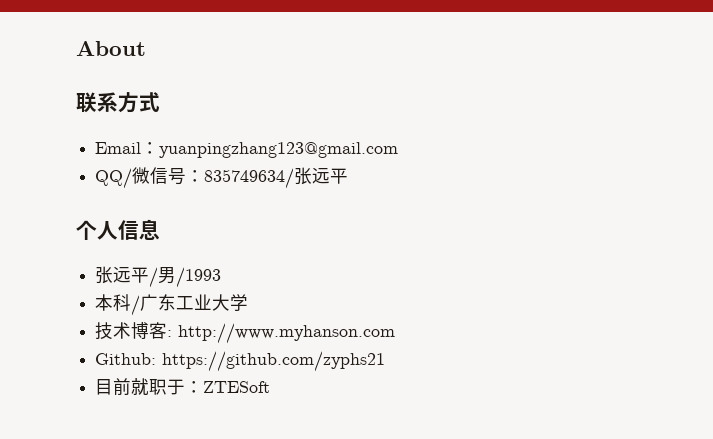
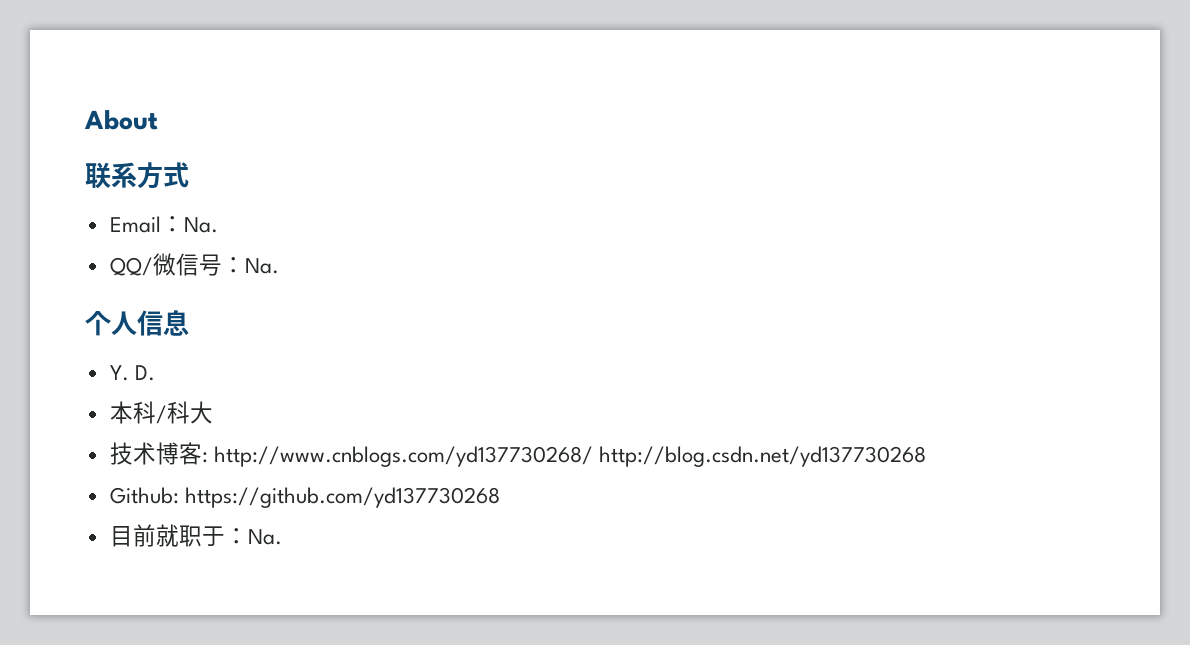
- Email：yuanpingzhang123@gmail.com
+ Email：Na.
- QQ/微信号：835749634/张远平
+ QQ/微信号：Na.
- 张远平/男/1993
+ Y. D.
- 本科/广东工业大学
+ 本科/科大
- 技术博客: http://www.myhanson.com
+ 技术博客: http://www.cnblogs.com/yd137730268/ http://blog.csdn.net/yd137730268
- Github: https://github.com/zyphs21
+ Github: https://github.com/yd137730268
- 目前就职于：ZTESoft
+ 目前就职于：Na.

